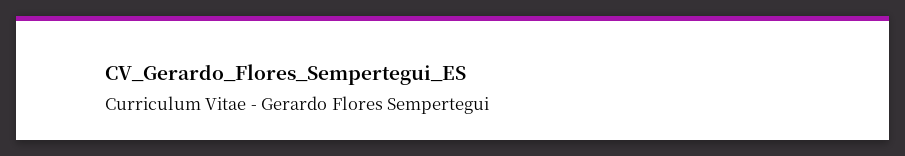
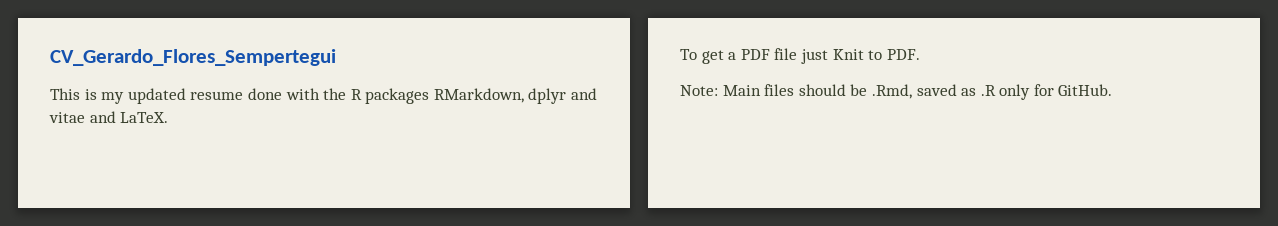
- CV_Gerardo_Flores_Sempertegui_ES
- Curriculum Vitae - Gerardo Flores Sempertegui
+ CV_Gerardo_Flores_Sempertegui
+ This is my updated resume done with the R packages RMarkdown, dplyr and vitae and LaTeX.
+ To get a PDF file just Knit to PDF.
+ Note: Main files should be .Rmd, saved as .R only for GitHub.

